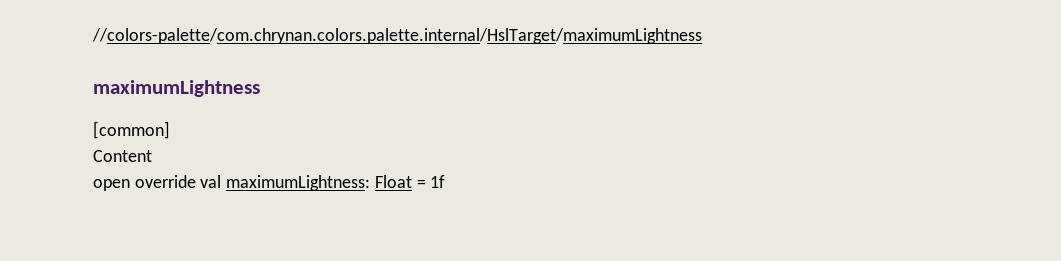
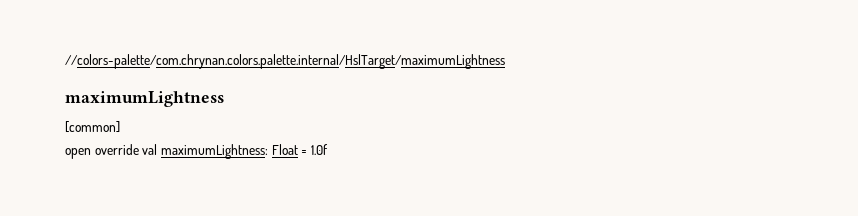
- Content
- open override val maximumLightness: Float = 1f
+ open override val maximumLightness: Float = 1.0f

